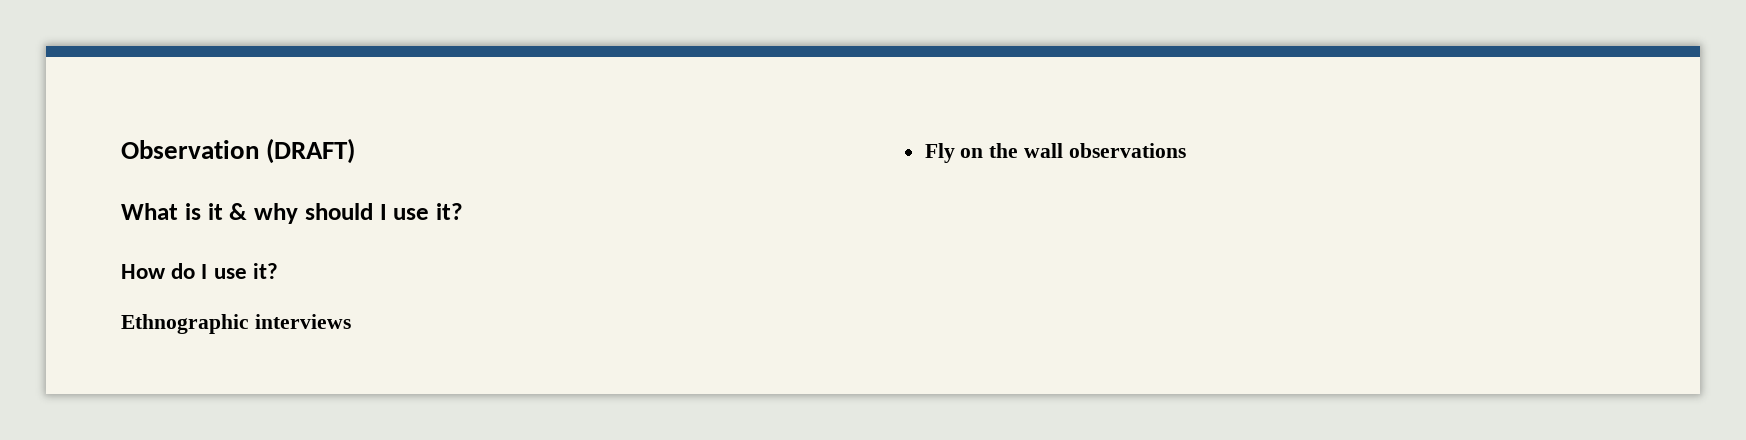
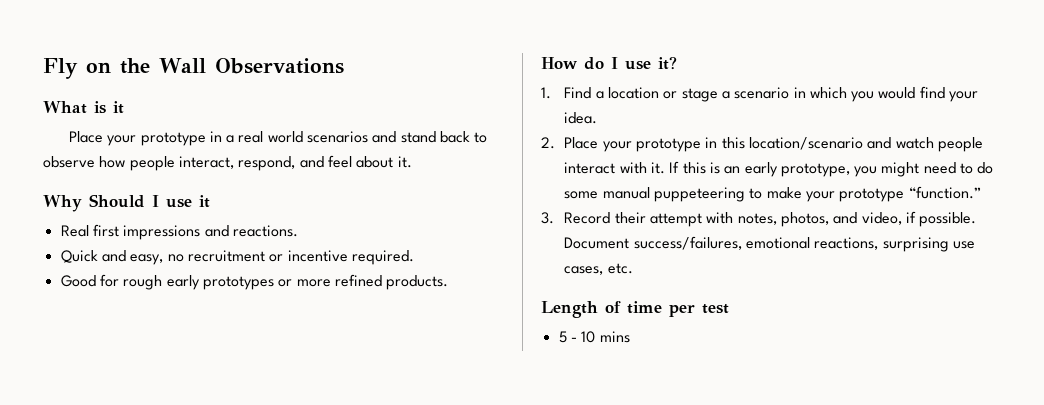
- Observation (DRAFT)
- What is it & why should I use it?
+ Fly on the Wall Observations
+ What is it
+ Place your prototype in a real world scenarios and stand back to observe how people interact, respond, and feel about it.
+ Why Should I use it
+ Real first impressions and reactions.
+ Quick and easy, no recruitment or incentive required.
+ Good for rough early prototypes or more refined products.
- Ethnographic interviews
- Fly on the wall observations
+ 1. Find a location or stage a scenario in which you would find your idea.
+ 2. Place your prototype in this location/scenario and watch people interact with it. If this is an early prototype, you might need to do some manual puppeteering to make your prototype “function.”
+ 3. Record their attempt with notes, photos, and video, if possible. Document success/failures, emotional reactions, surprising use cases, etc.
+ Length of time per test
+ 5 - 10 mins

